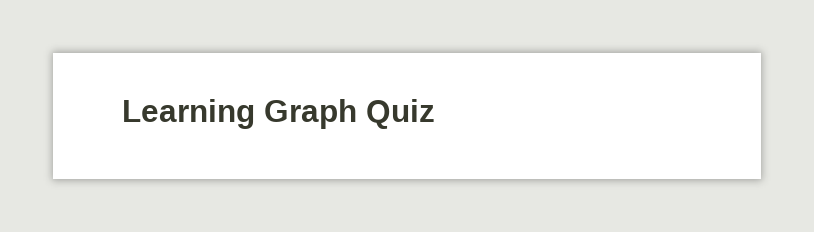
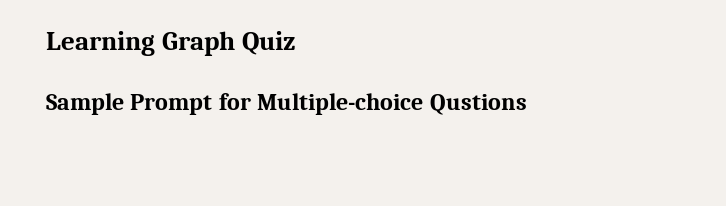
+ Sample Prompt for Multiple-choice Qustions

